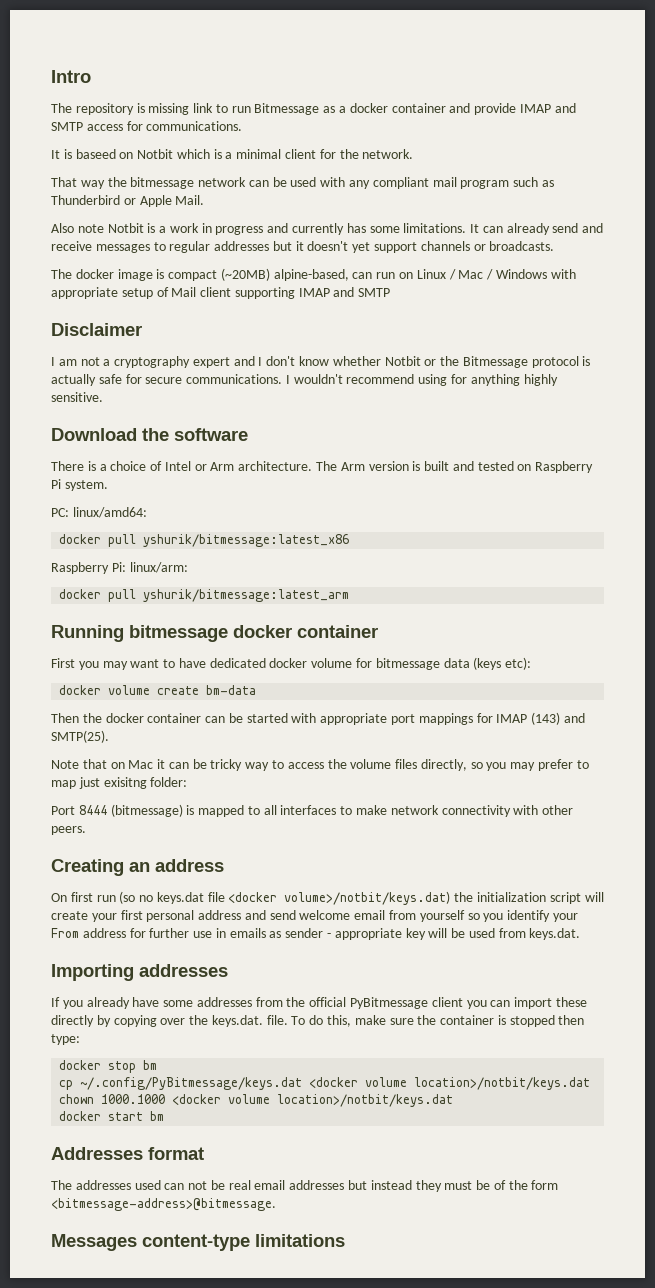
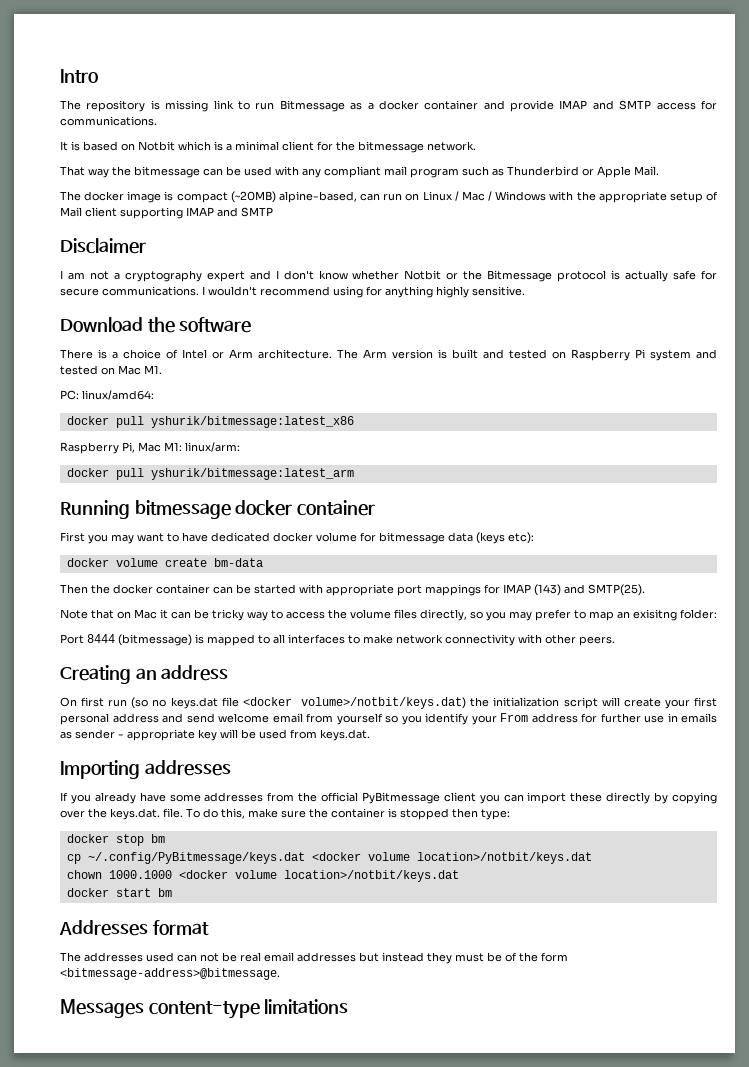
- It is baseed on Notbit which is a minimal client for the network.
+ It is based on Notbit which is a minimal client for the bitmessage network.
- That way the bitmessage network can be used with any compliant mail program such as Thunderbird or Apple Mail.
+ That way the bitmessage can be used with any compliant mail program such as Thunderbird or Apple Mail.
- Also note Notbit is a work in progress and currently has some limitations. It can already send and receive messages to regular addresses but it doesn't yet support channels or broadcasts.
- The docker image is compact (~20MB) alpine-based, can run on Linux / Mac / Windows with appropriate setup of Mail client supporting IMAP and SMTP
+ The docker image is compact (~20MB) alpine-based, can run on Linux / Mac / Windows with the appropriate setup of Mail client supporting IMAP and SMTP
- The Arm version is built and tested on Raspberry Pi system.
+ The Arm version is built and tested on Raspberry Pi system and tested on Mac M1.
- Raspberry Pi: linux/arm:
+ Raspberry Pi, Mac M1: linux/arm:
- Note that on Mac it can be tricky way to access the volume files directly, so you may prefer to map just exisitng folder:
+ Note that on Mac it can be tricky way to access the volume files directly, so you may prefer to map an exisitng folder:

